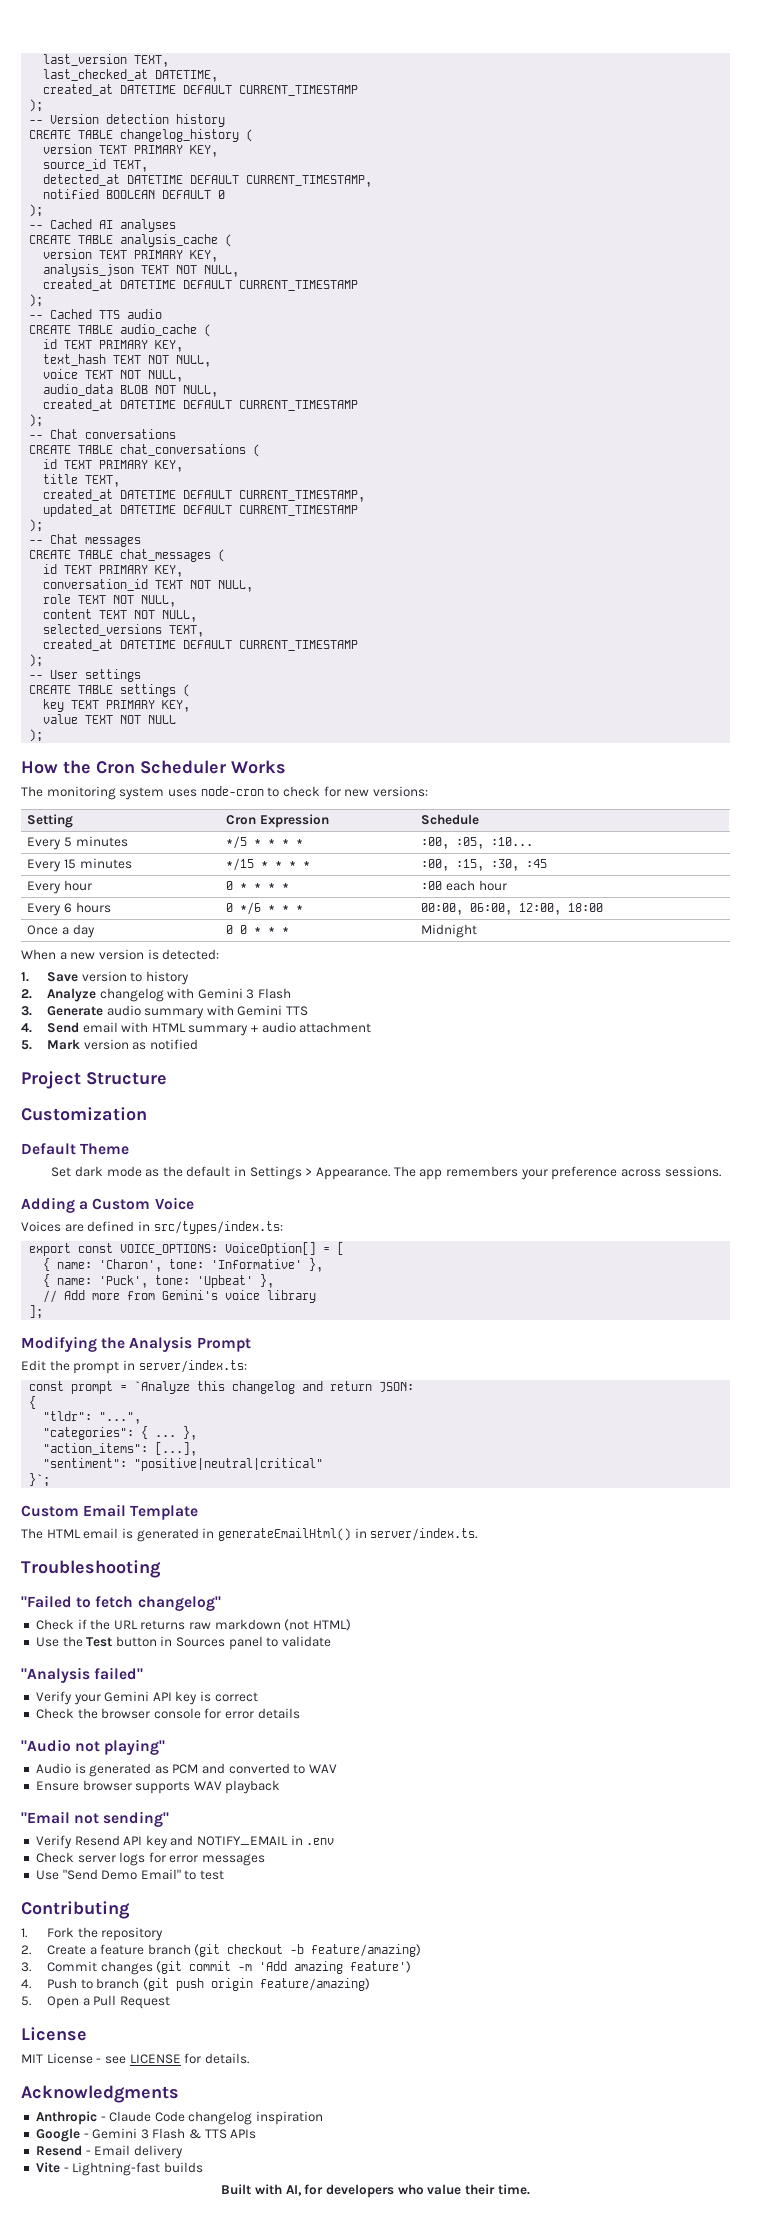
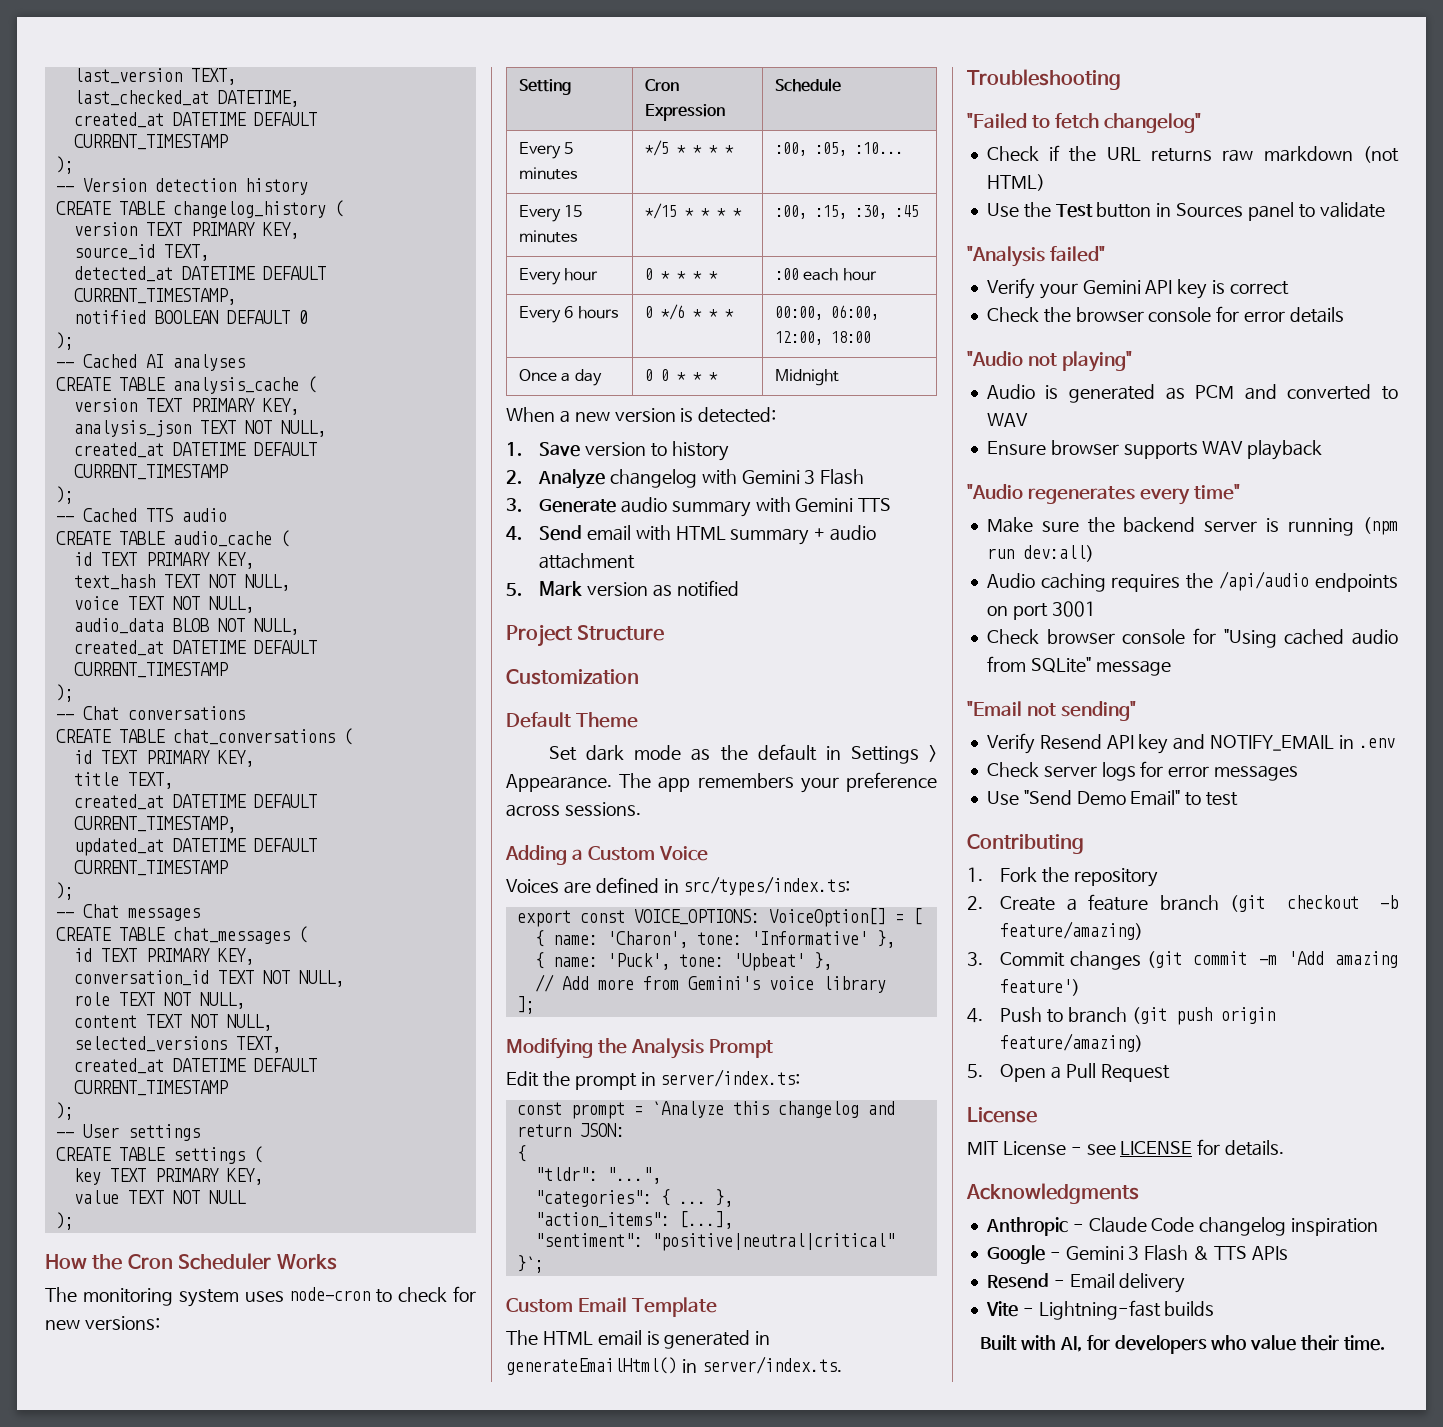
+ "Audio regenerates every time"
+ Make sure the backend server is running (npm run dev:all)
+ Audio caching requires the /api/audio endpoints on port 3001
+ Check browser console for "Using cached audio from SQLite" message

